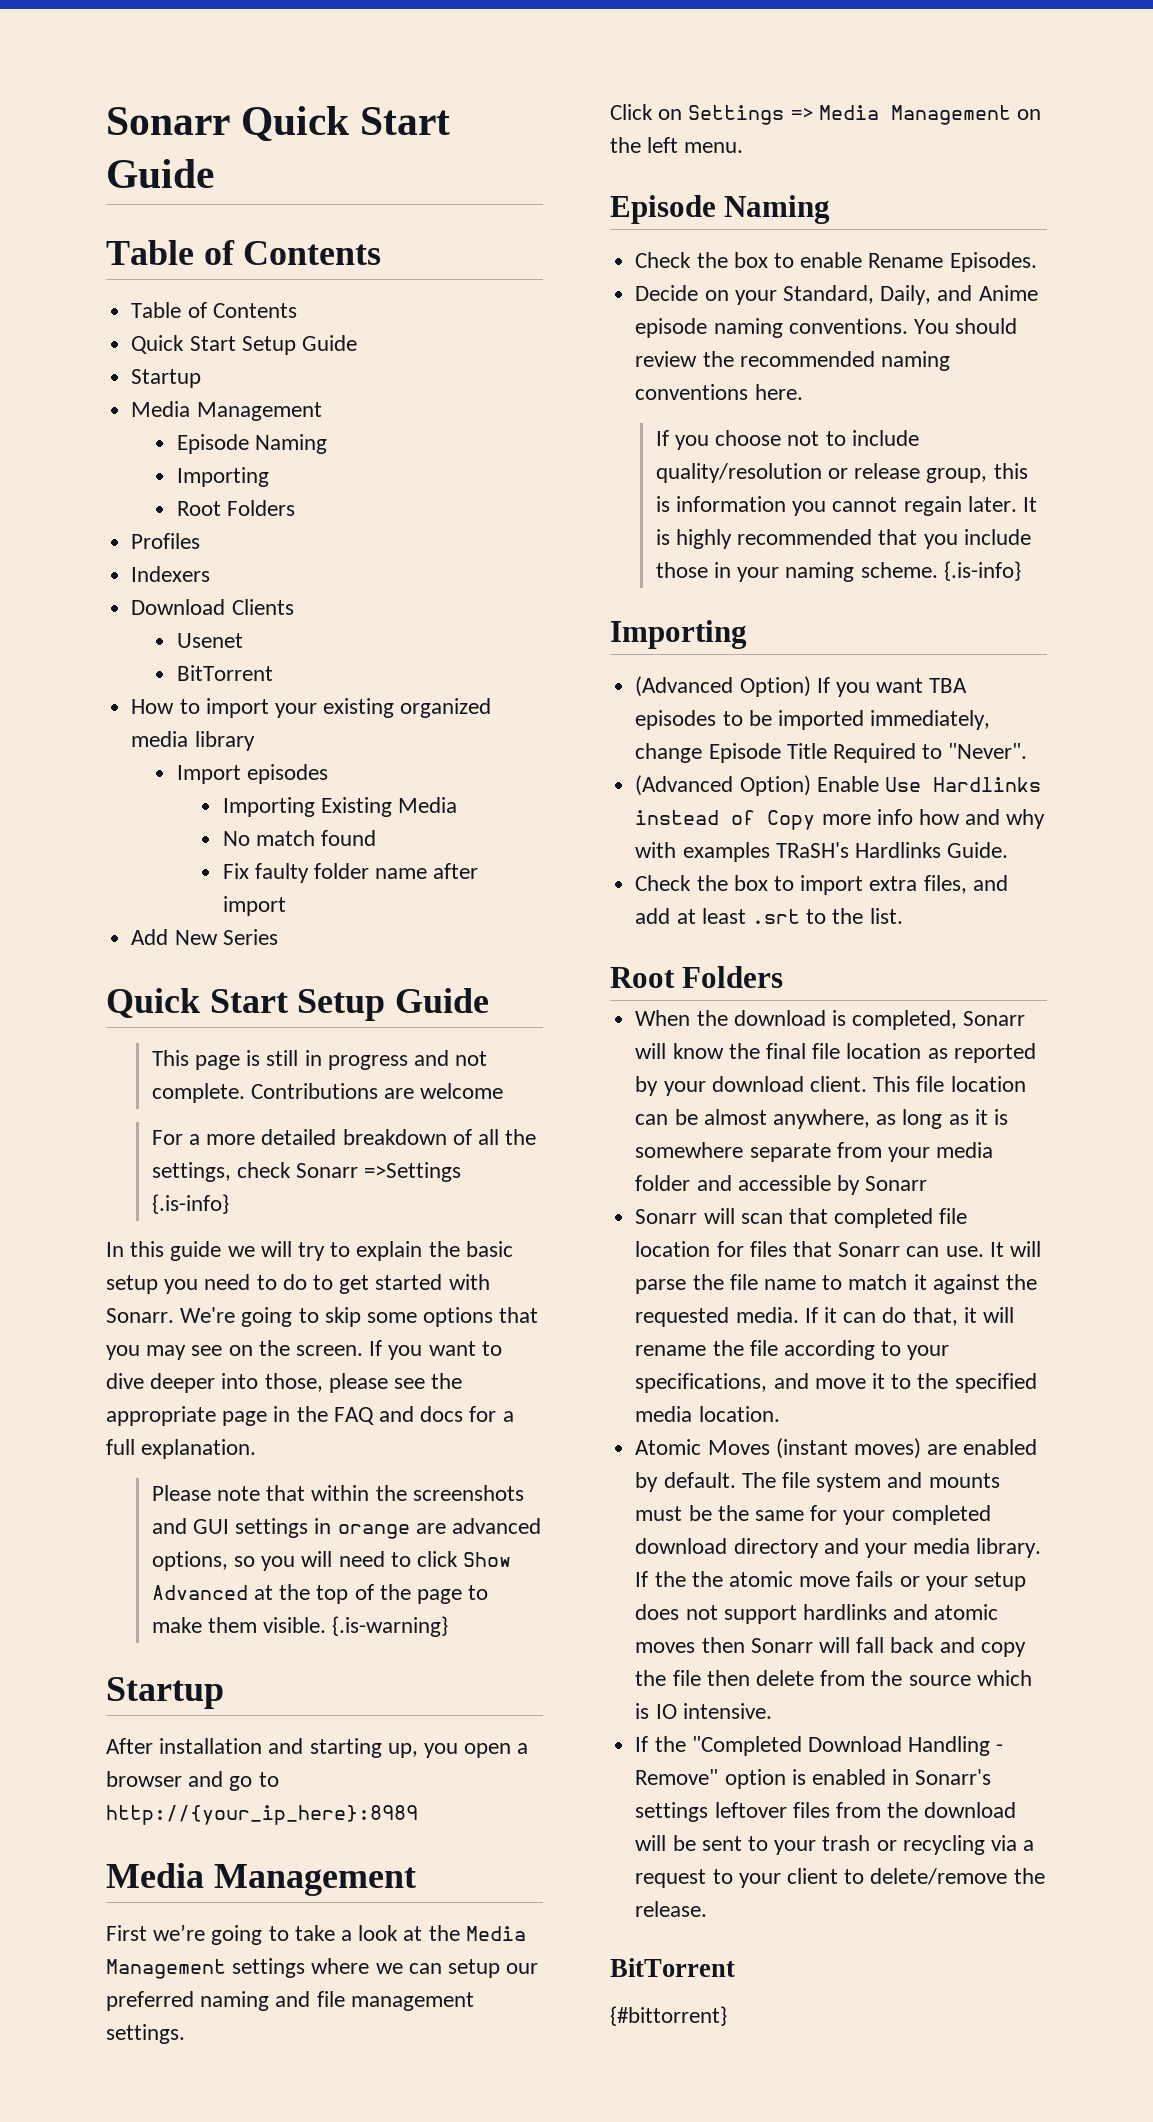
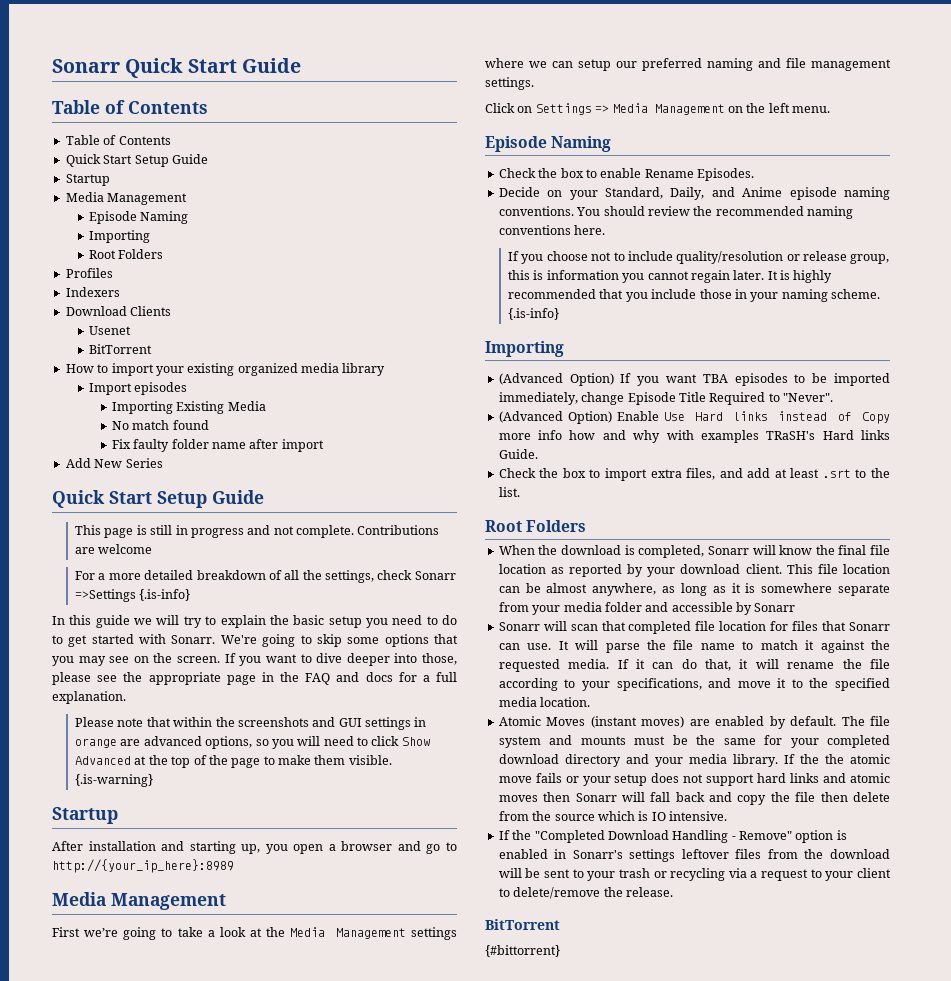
- (Advanced Option) Enable Use Hardlinks instead of Copy more info how and why with examples TRaSH's Hardlinks Guide.
+ (Advanced Option) Enable Use Hard links instead of Copy more info how and why with examples TRaSH's Hard links Guide.
- If the the atomic move fails or your setup does not support hardlinks and atomic moves then Sonarr will fall back and copy the file then delete from the source which is IO intensive.
+ If the the atomic move fails or your setup does not support hard links and atomic moves then Sonarr will fall back and copy the file then delete from the source which is IO intensive.

